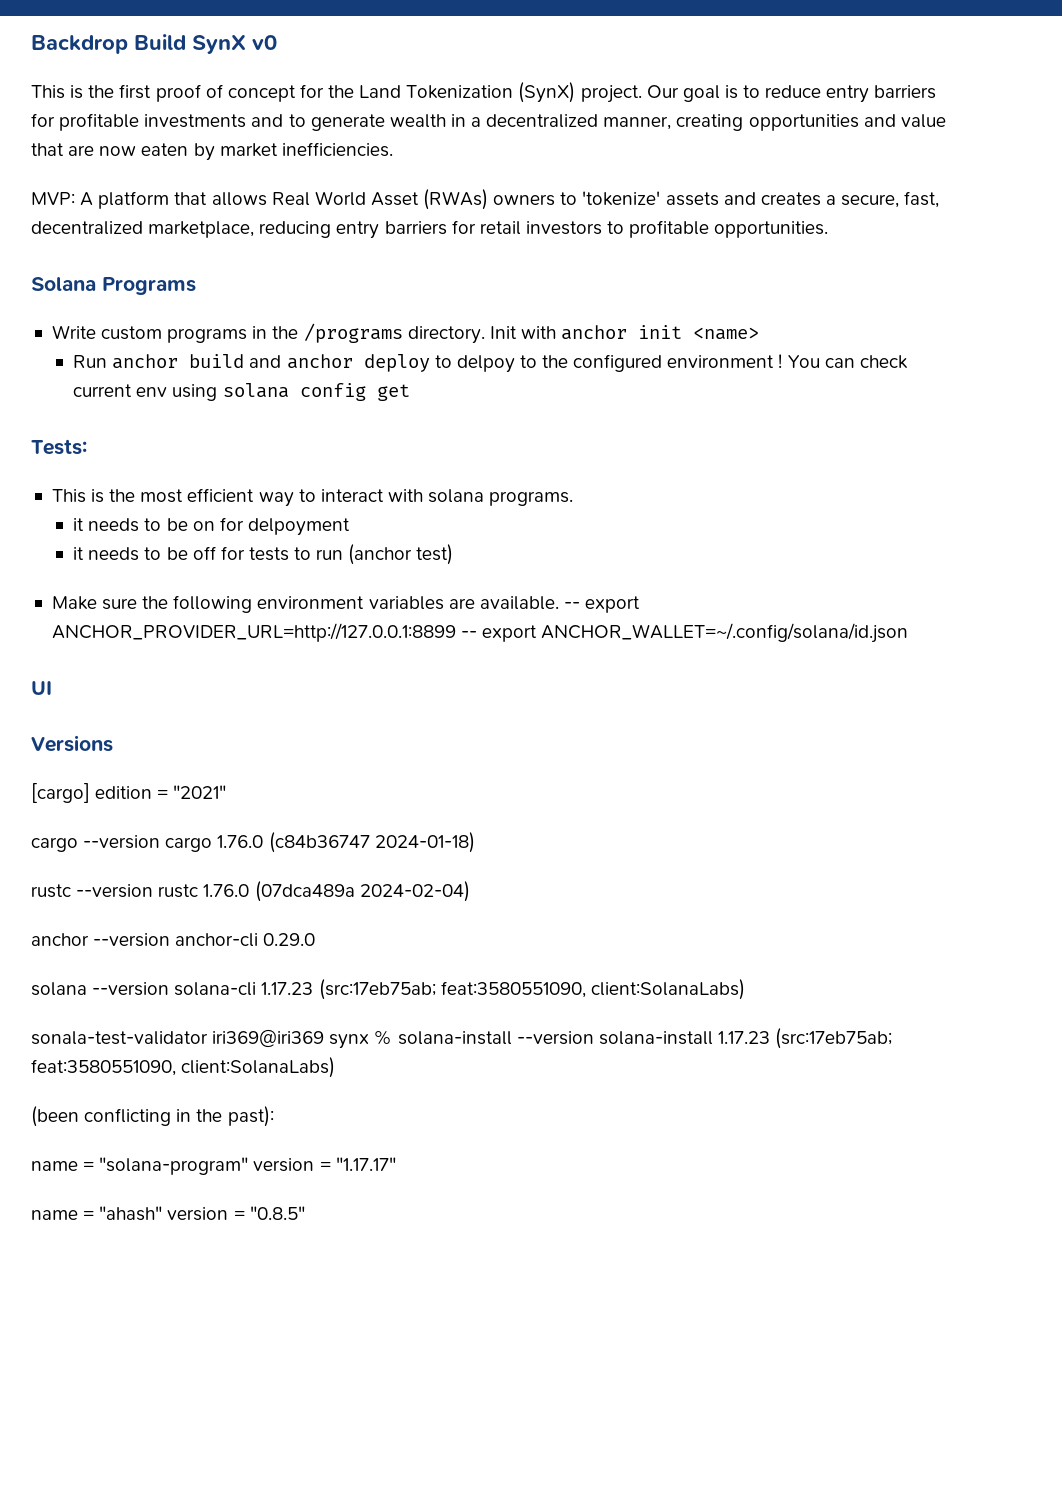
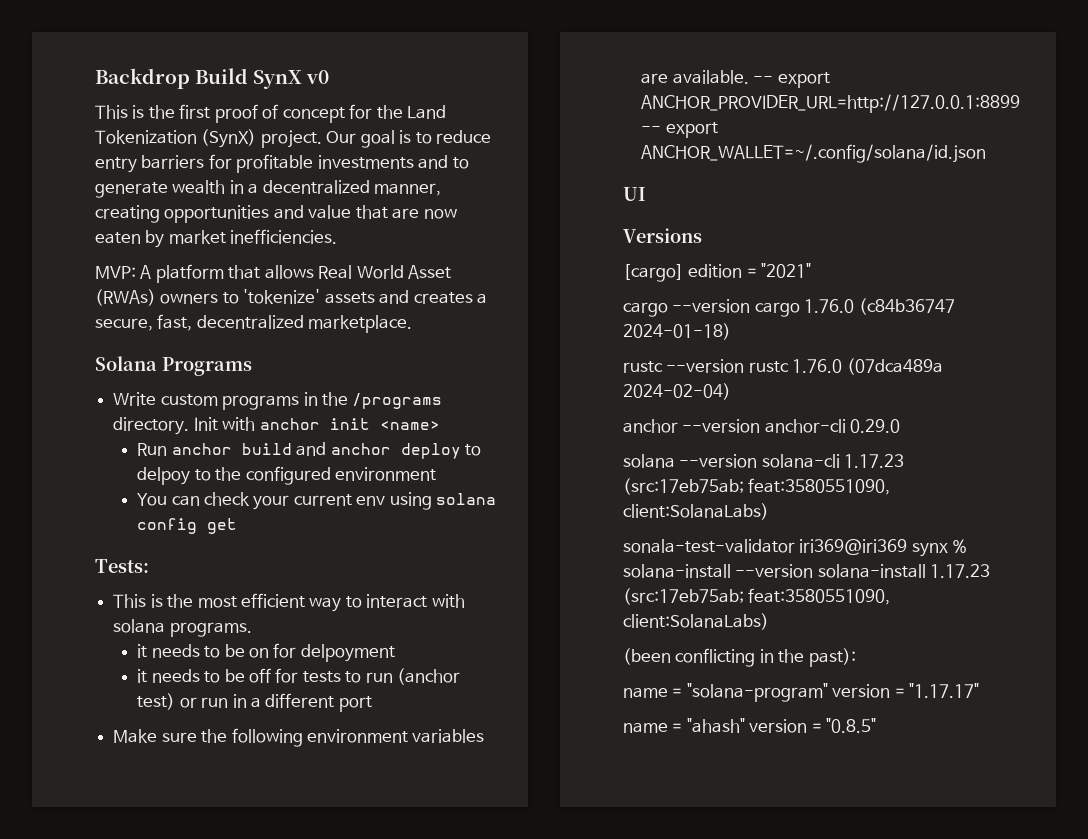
- MVP: A platform that allows Real World Asset (RWAs) owners to 'tokenize' assets and creates a secure, fast, decentralized marketplace, reducing entry barriers for retail investors to profitable opportunities.
+ MVP: A platform that allows Real World Asset (RWAs) owners to 'tokenize' assets and creates a secure, fast, decentralized marketplace.
- Run anchor build and anchor deploy to delpoy to the configured environment ! You can check current env using solana config get
+ Run anchor build and anchor deploy to delpoy to the configured environment
+ You can check your current env using solana config get
- it needs to be off for tests to run (anchor test)
+ it needs to be off for tests to run (anchor test) or run in a different port

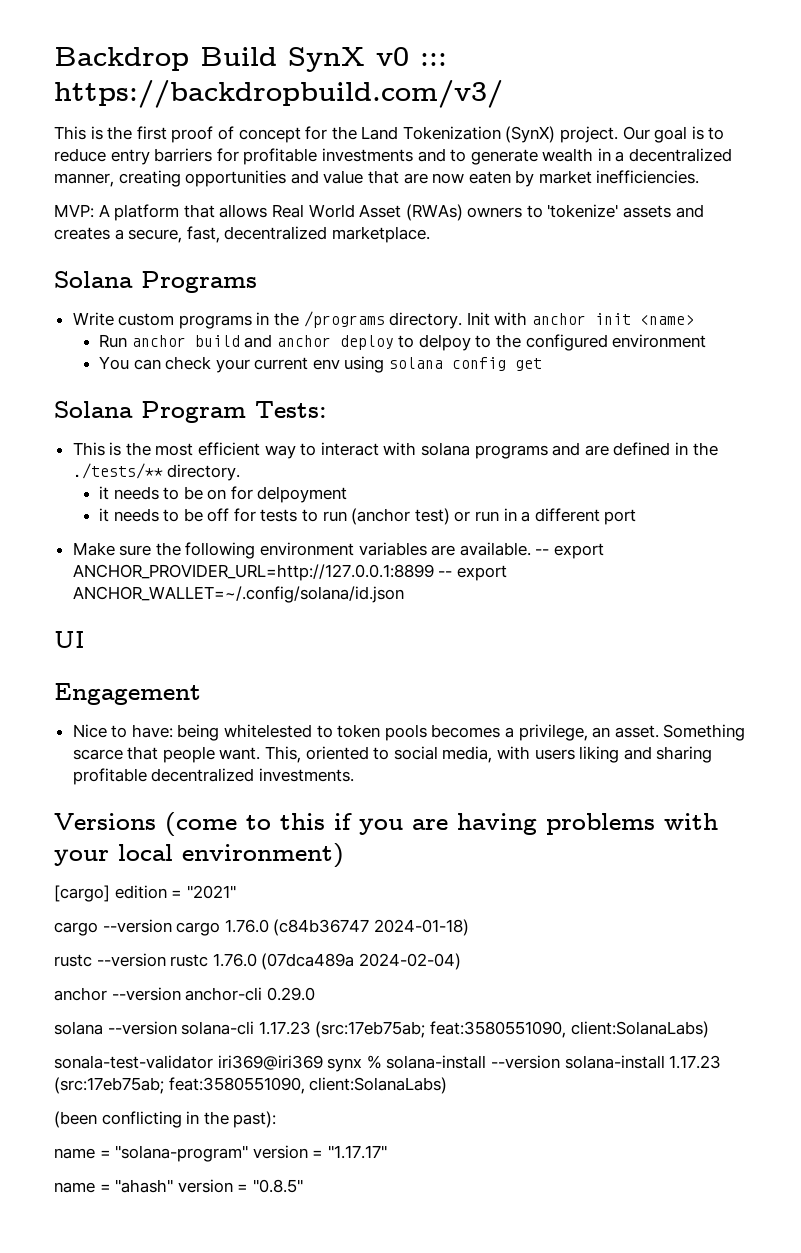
- Backdrop Build SynX v0
+ Backdrop Build SynX v0 ::: https://backdropbuild.com/v3/
- Tests:
+ Solana Program Tests:
- This is the most efficient way to interact with solana programs.
+ This is the most efficient way to interact with solana programs and are defined in the ./tests/** directory.
- Versions
+ Engagement
+ Nice to have: being whitelested to token pools becomes a privilege, an asset. Something scarce that people want. This, oriented to social media, with users liking and sharing profitable decentralized investments.
+ Versions (come to this if you are having problems with your local environment)

